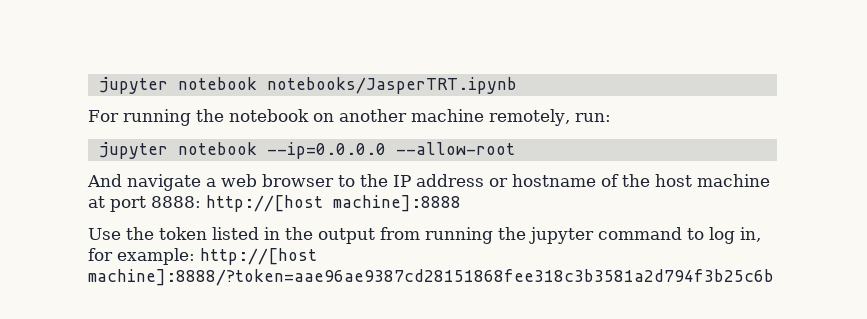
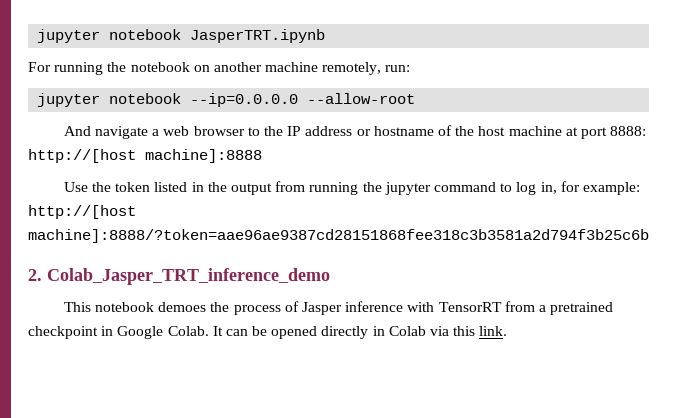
- jupyter notebook notebooks/JasperTRT.ipynb
+ jupyter notebook JasperTRT.ipynb
+ 2. Colab_Jasper_TRT_inference_demo
+ This notebook demoes the process of Jasper inference with TensorRT from a pretrained checkpoint in Google Colab. It can be opened directly in Colab via this link.

